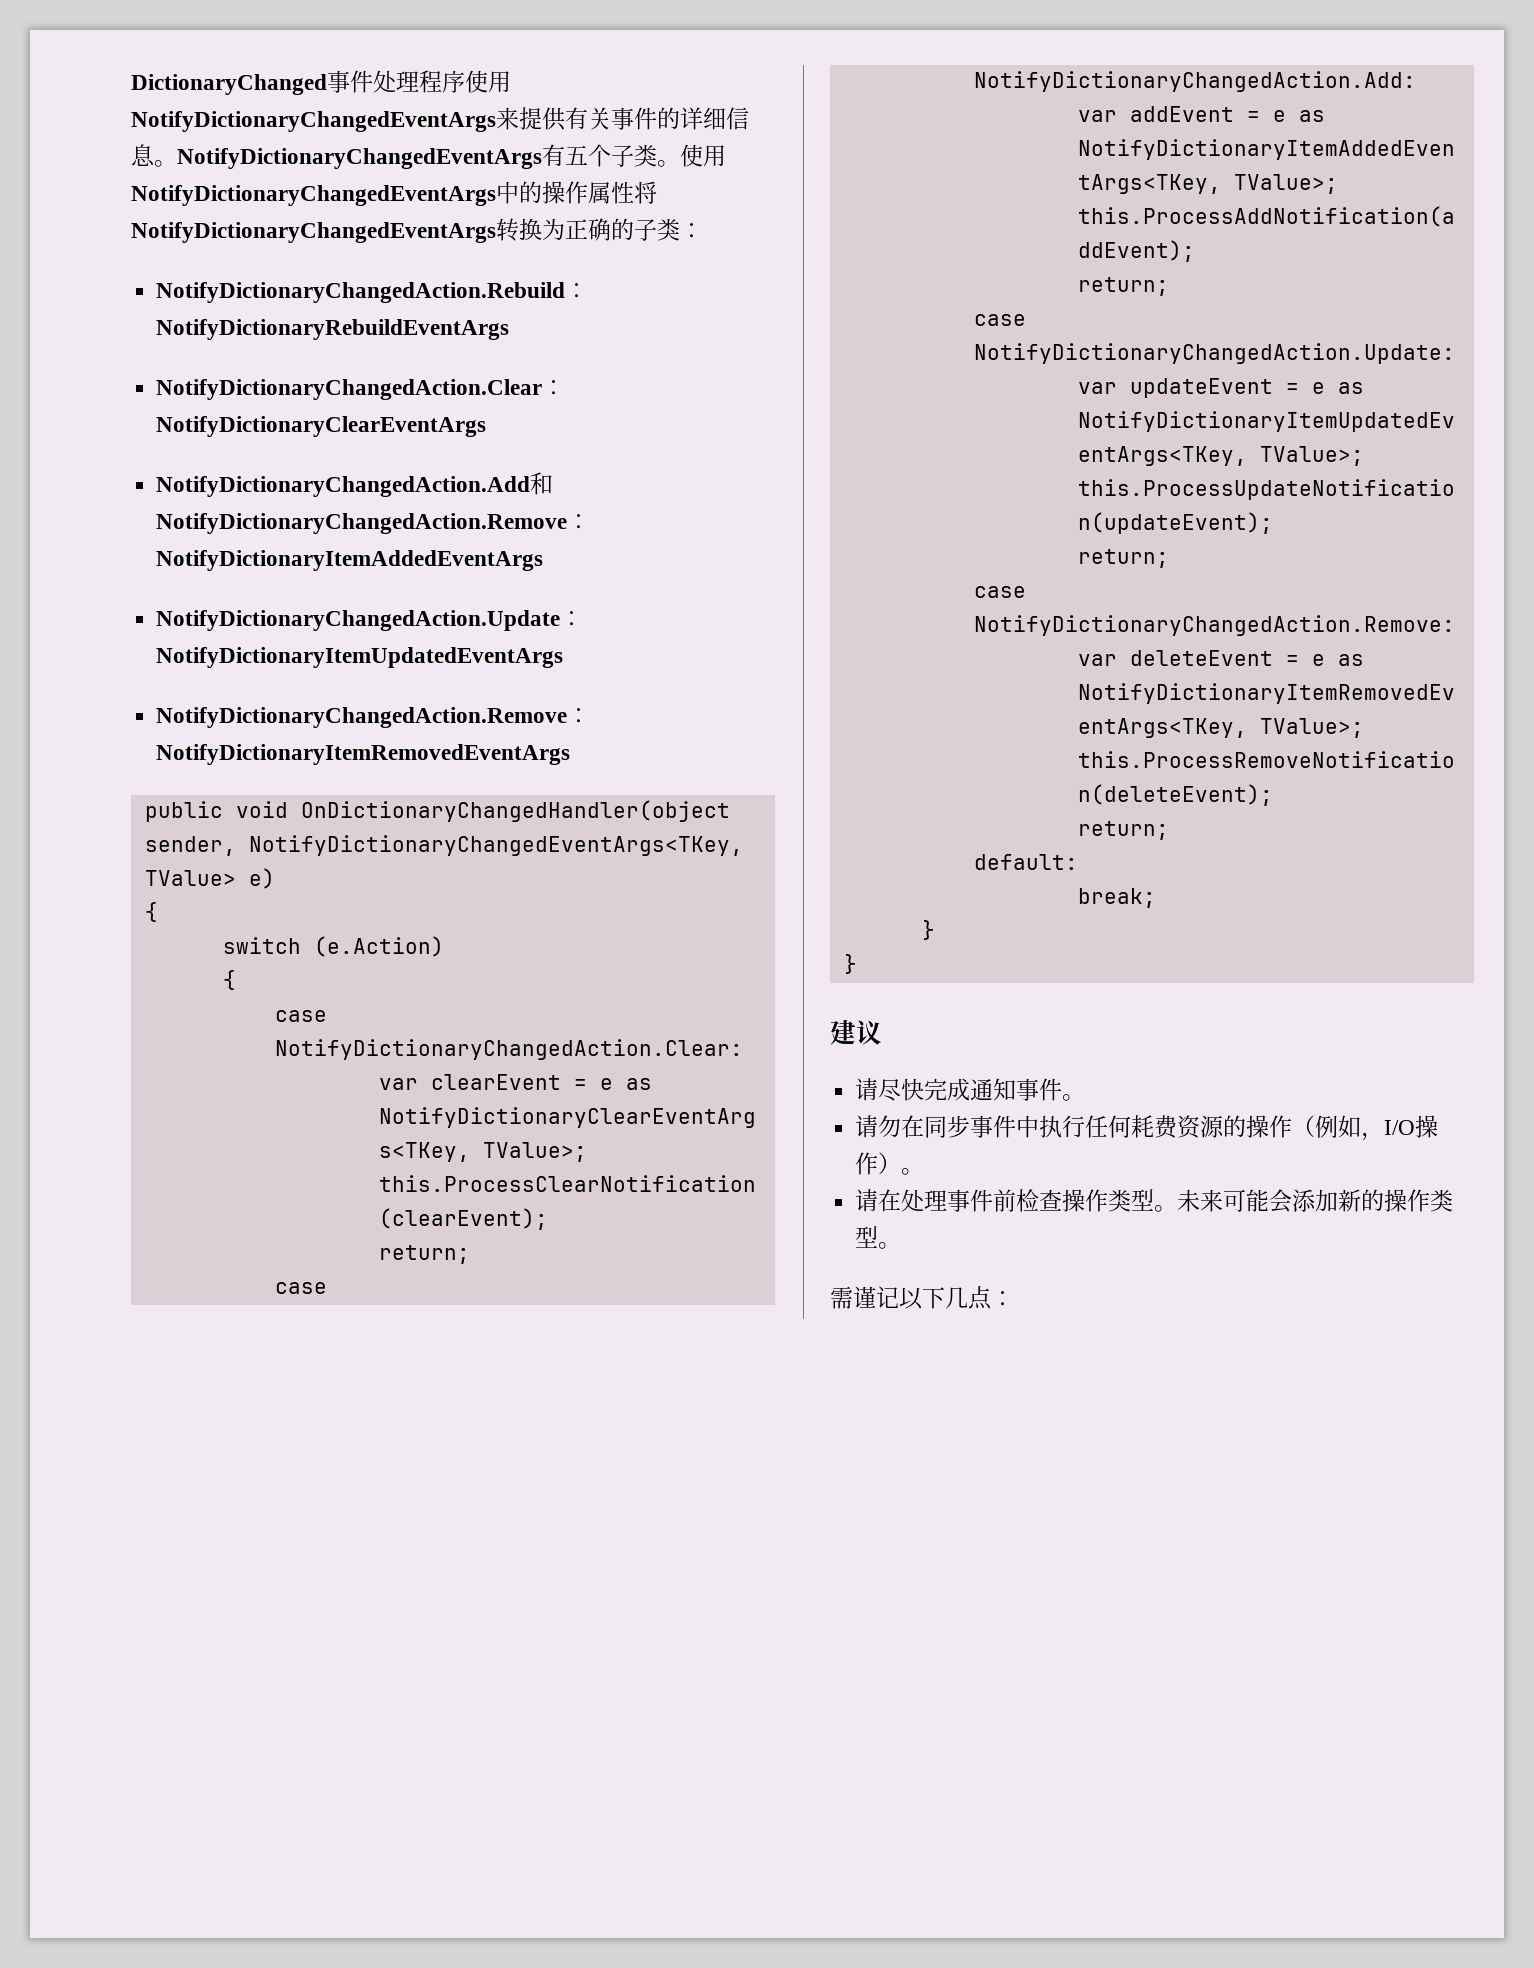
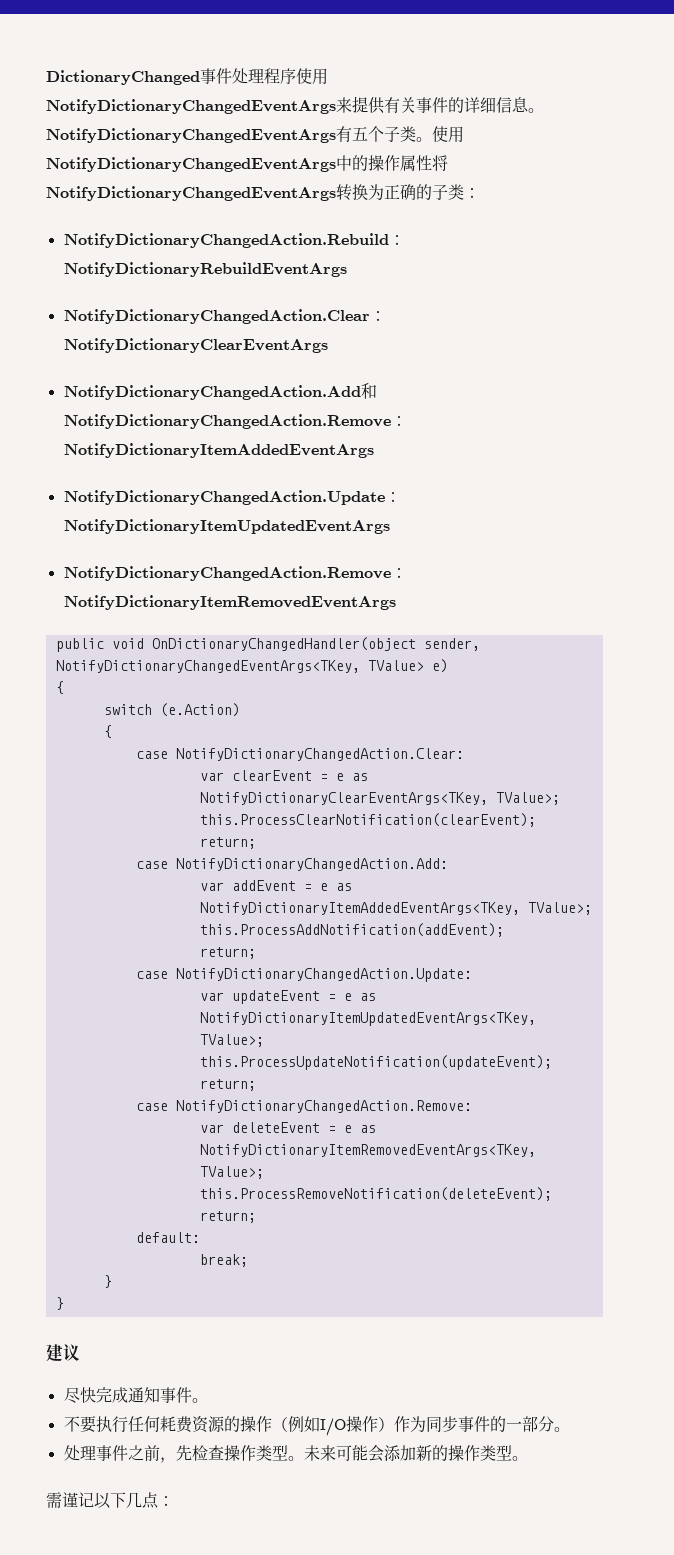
- 请尽快完成通知事件。
+ 尽快完成通知事件。
- 请勿在同步事件中执行任何耗费资源的操作（例如，I/O操作）。
- 请在处理事件前检查操作类型。
+ 不要执行任何耗费资源的操作（例如I/O操作）作为同步事件的一部分。
+ 处理事件之前，先检查操作类型。

